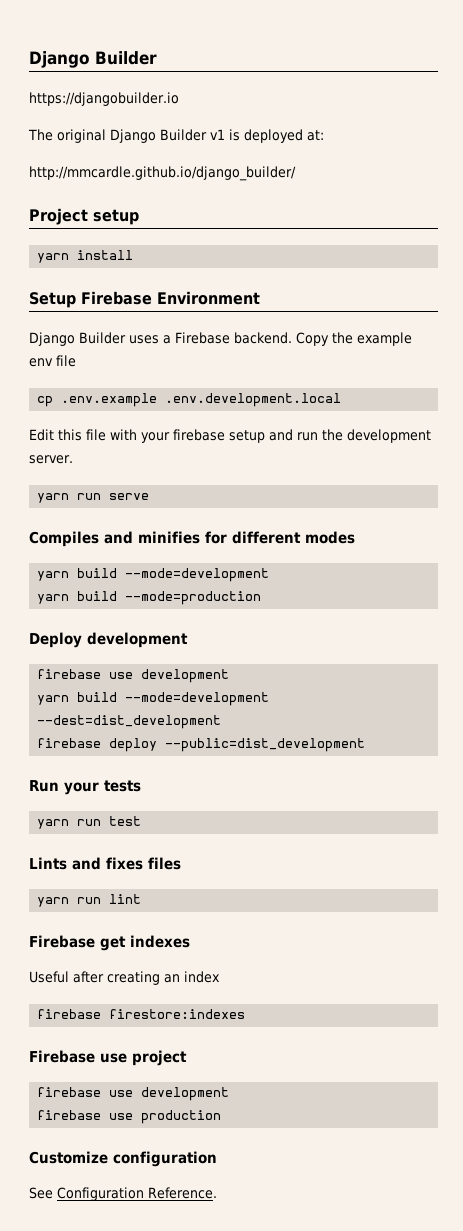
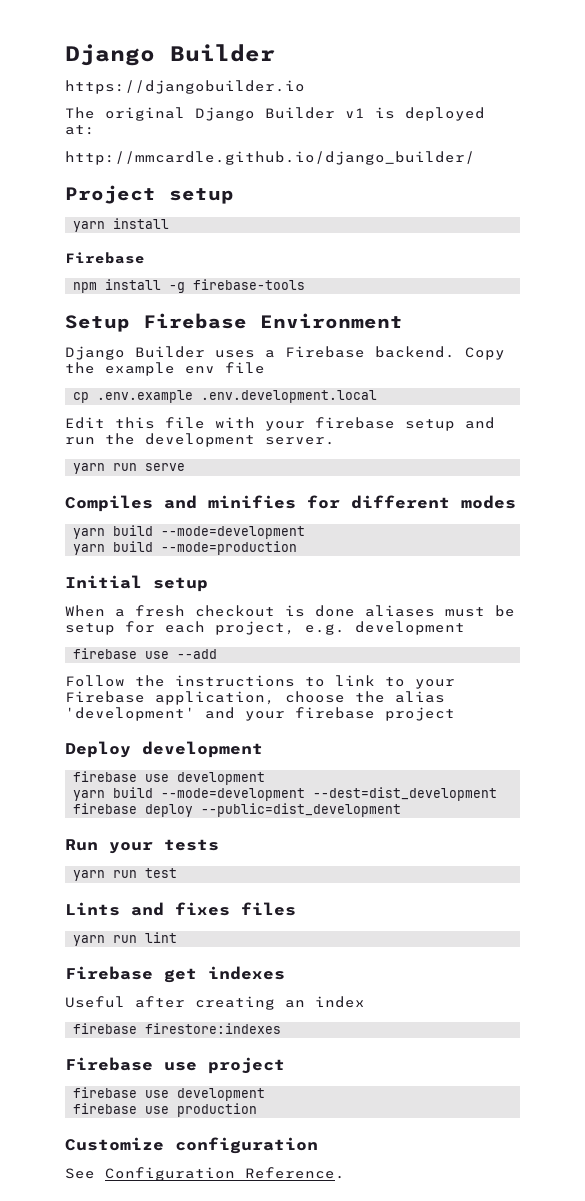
  yarn install
+ Firebase
+ npm install -g firebase-tools
+ Initial setup
+ When a fresh checkout is done aliases must be setup for each project, e.g. development
+ firebase use --add
+ Follow the instructions to link to your Firebase application, choose the alias 'development' and your firebase project

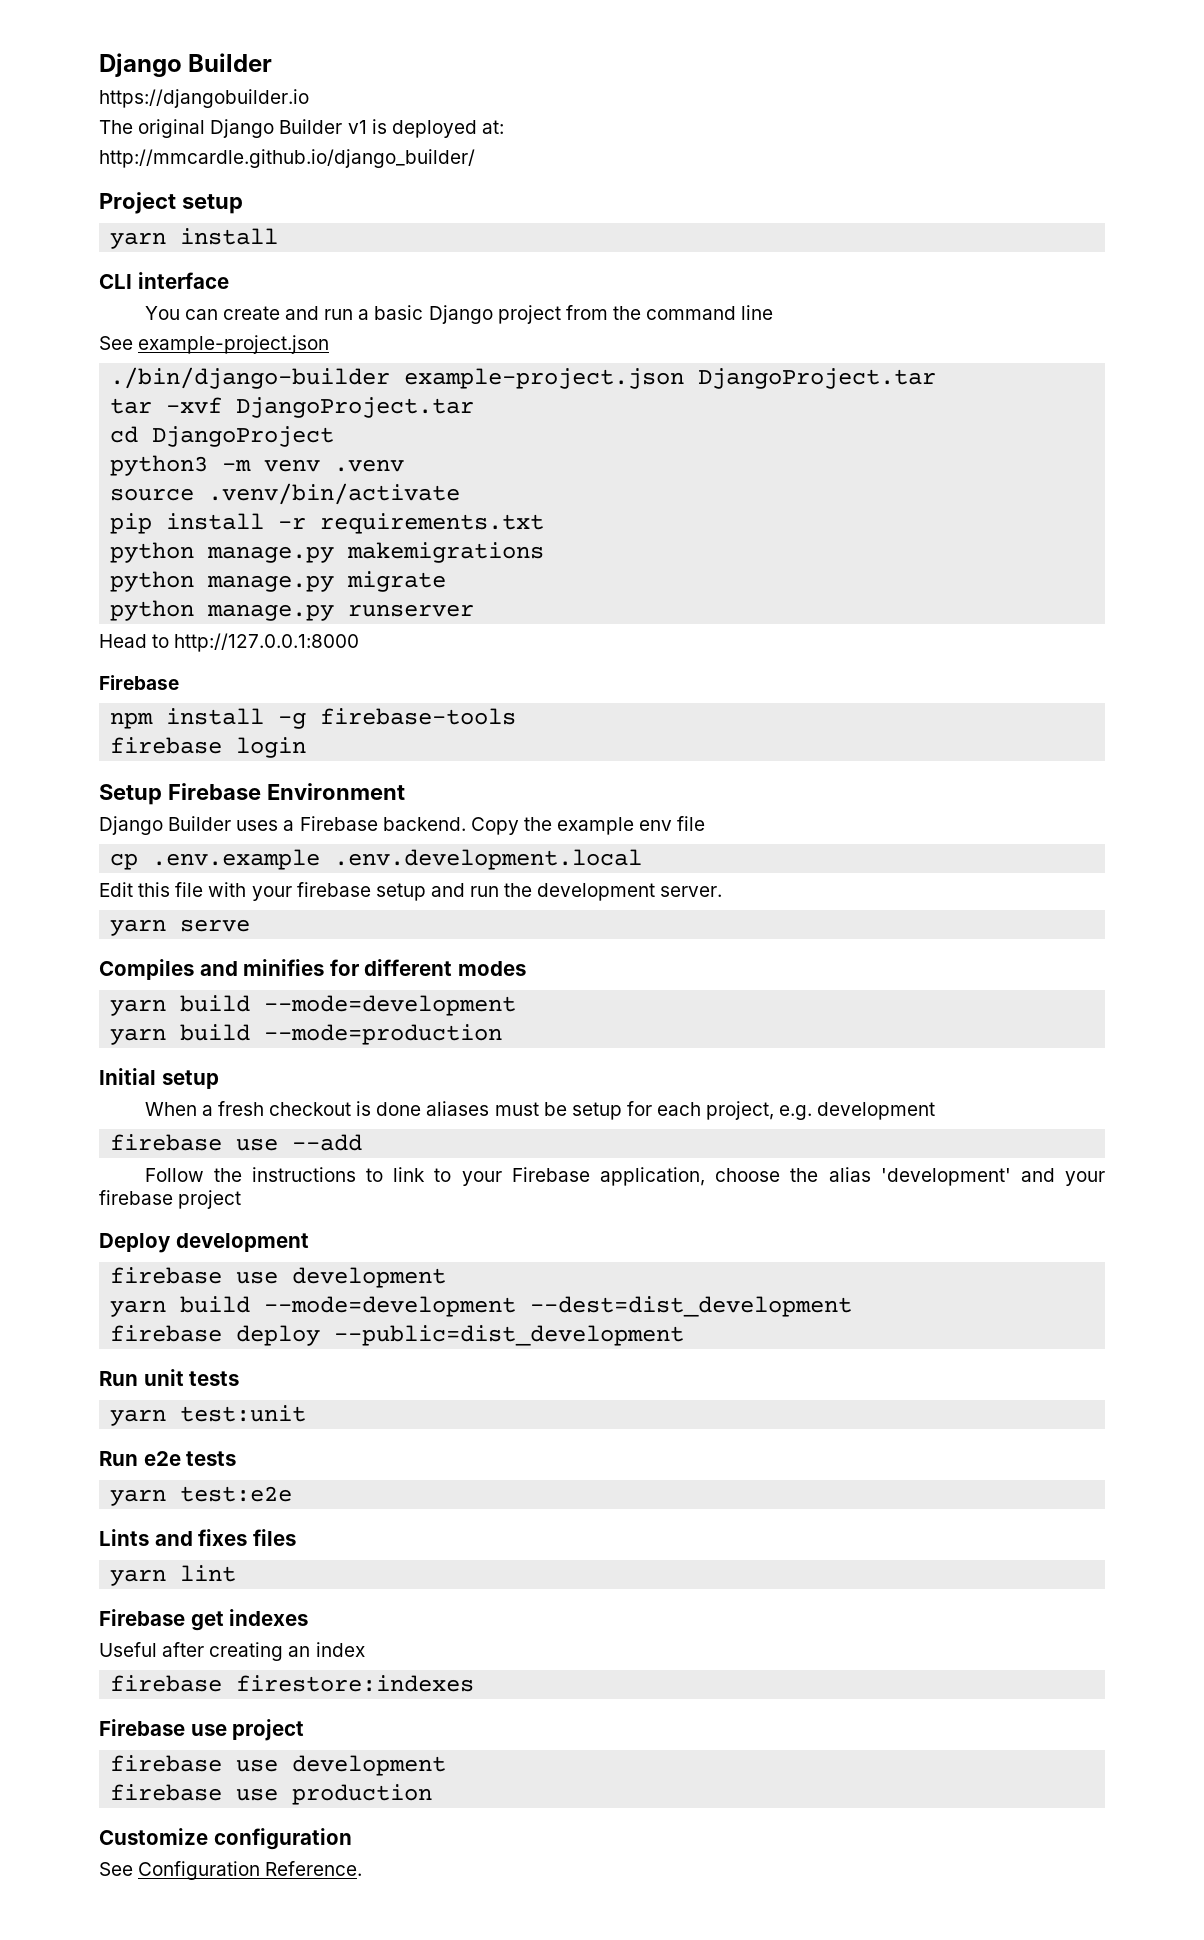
+ CLI interface
+ You can create and run a basic Django project from the command line
+ See example-project.json
+ ./bin/django-builder example-project.json DjangoProject.tar
+ tar -xvf DjangoProject.tar
+ cd DjangoProject
+ python3 -m venv .venv
+ source .venv/bin/activate
+ pip install -r requirements.txt
+ python manage.py makemigrations
+ python manage.py migrate
+ python manage.py runserver
+ Head to http://127.0.0.1:8000
+ firebase login
- yarn run serve
+ yarn serve
- Run your tests
- yarn run test
+ Run unit tests
+ yarn test:unit
+ Run e2e tests
+ yarn test:e2e
- yarn run lint
+ yarn lint

